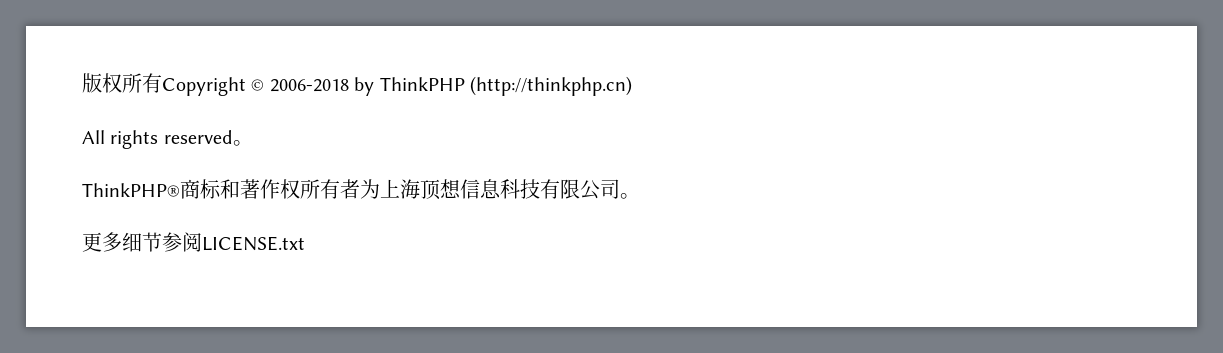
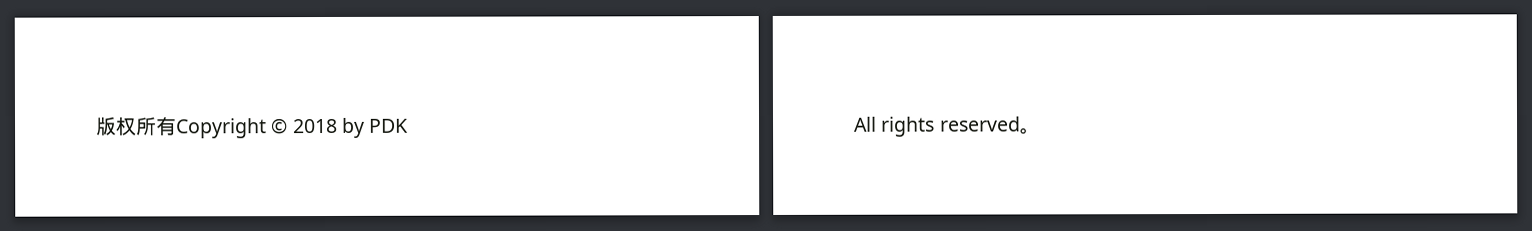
- 版权所有Copyright © 2006-2018 by ThinkPHP (http://thinkphp.cn)
+ 版权所有Copyright © 2018 by PDK
- ThinkPHP®商标和著作权所有者为上海顶想信息科技有限公司。
- 更多细节参阅LICENSE.txt

